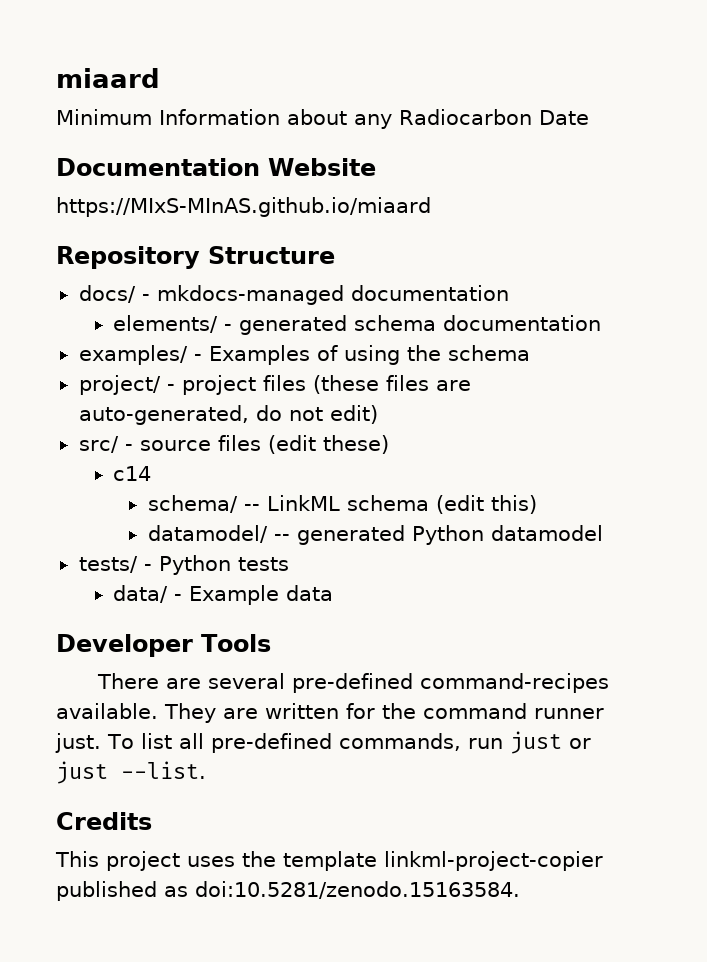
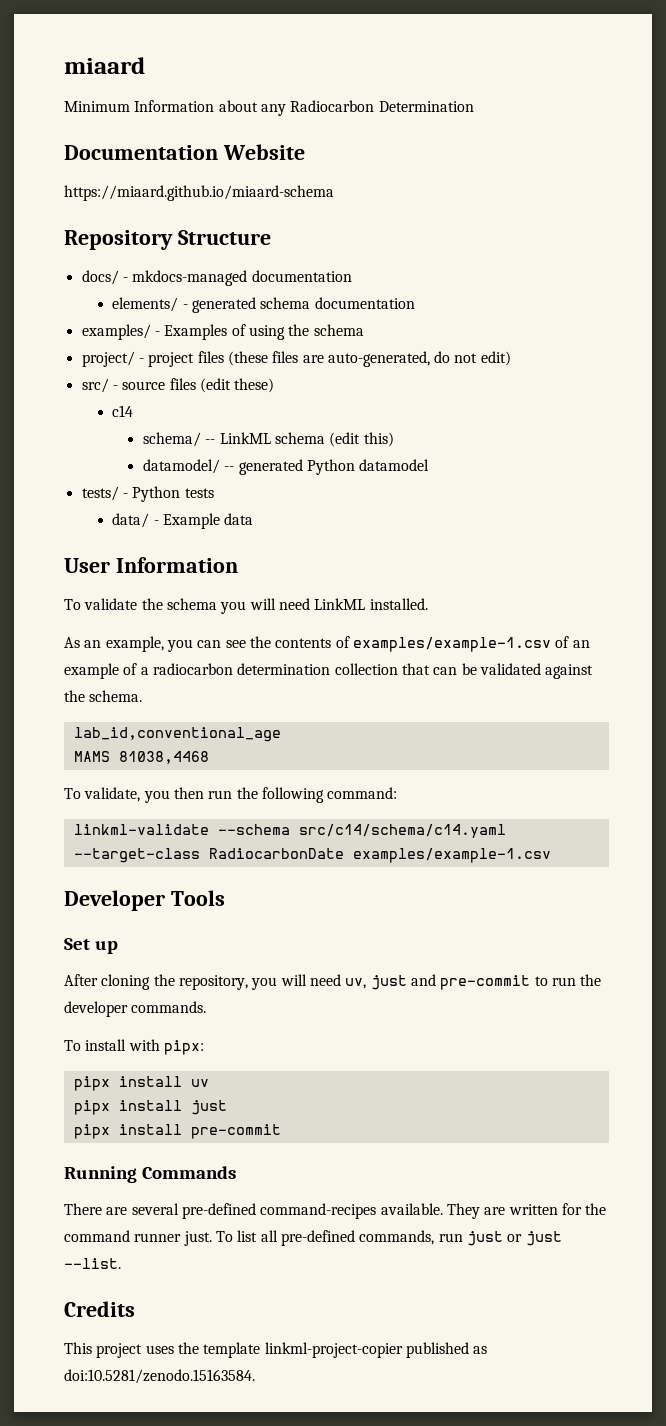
- Minimum Information about any Radiocarbon Date
+ Minimum Information about any Radiocarbon Determination
- https://MIxS-MInAS.github.io/miaard
+ https://miaard.github.io/miaard-schema
+ User Information
+ To validate the schema you will need LinkML installed.
+ As an example, you can see the contents of examples/example-1.csv of an example of a radiocarbon determination collection that can be validated against the schema.
+ lab_id,conventional_age
+ MAMS 81038,4468
+ To validate, you then run the following command:
+ linkml-validate --schema src/c14/schema/c14.yaml --target-class RadiocarbonDate examples/example-1.csv
  Developer Tools
+ Set up
+ After cloning the repository, you will need uv, just and pre-commit to run the developer commands.
+ To install with pipx:
+ pipx install uv
+ pipx install just
+ pipx install pre-commit
+ Running Commands

